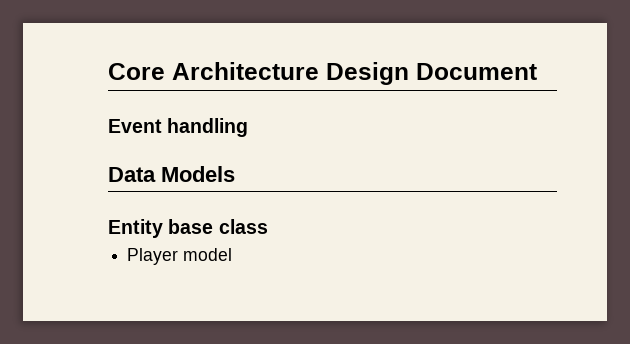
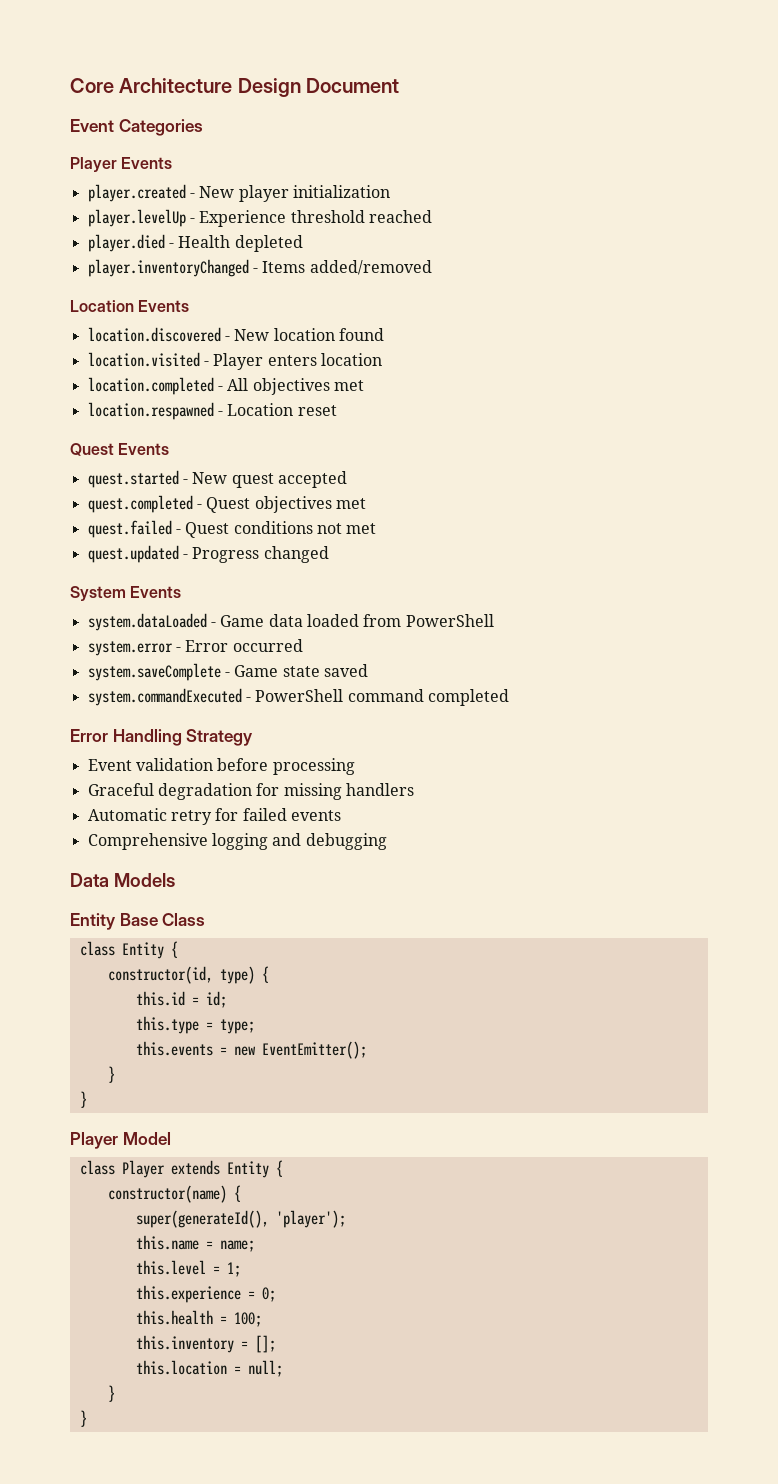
- Event handling
+ Event Categories
+ Player Events
+ player.created - New player initialization
+ player.levelUp - Experience threshold reached
+ player.died - Health depleted
+ player.inventoryChanged - Items added/removed
+ Location Events
+ location.discovered - New location found
+ location.visited - Player enters location
+ location.completed - All objectives met
+ location.respawned - Location reset
+ Quest Events
+ quest.started - New quest accepted
+ quest.completed - Quest objectives met
+ quest.failed - Quest conditions not met
+ quest.updated - Progress changed
+ System Events
+ system.dataLoaded - Game data loaded from PowerShell
+ system.error - Error occurred
+ system.saveComplete - Game state saved
+ system.commandExecuted - PowerShell command completed
+ Error Handling Strategy
+ Event validation before processing
+ Graceful degradation for missing handlers
+ Automatic retry for failed events
+ Comprehensive logging and debugging
- Entity base class
- Player model
+ Entity Base Class
+ class Entity {
+ constructor(id, type) {
+ this.id = id;
+ this.type = type;
+ this.events = new EventEmitter();
+ }
+ }
+ Player Model
+ class Player extends Entity {
+ constructor(name) {
+ super(generateId(), 'player');
+ this.name = name;
+ this.level = 1;
+ this.experience = 0;
+ this.health = 100;
+ this.inventory = [];
+ this.location = null;
+ }
+ }

